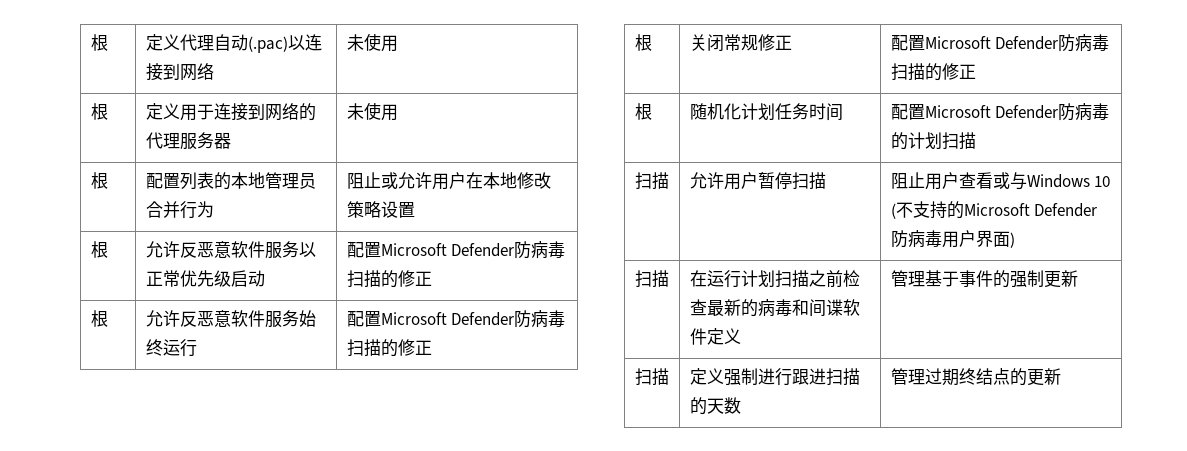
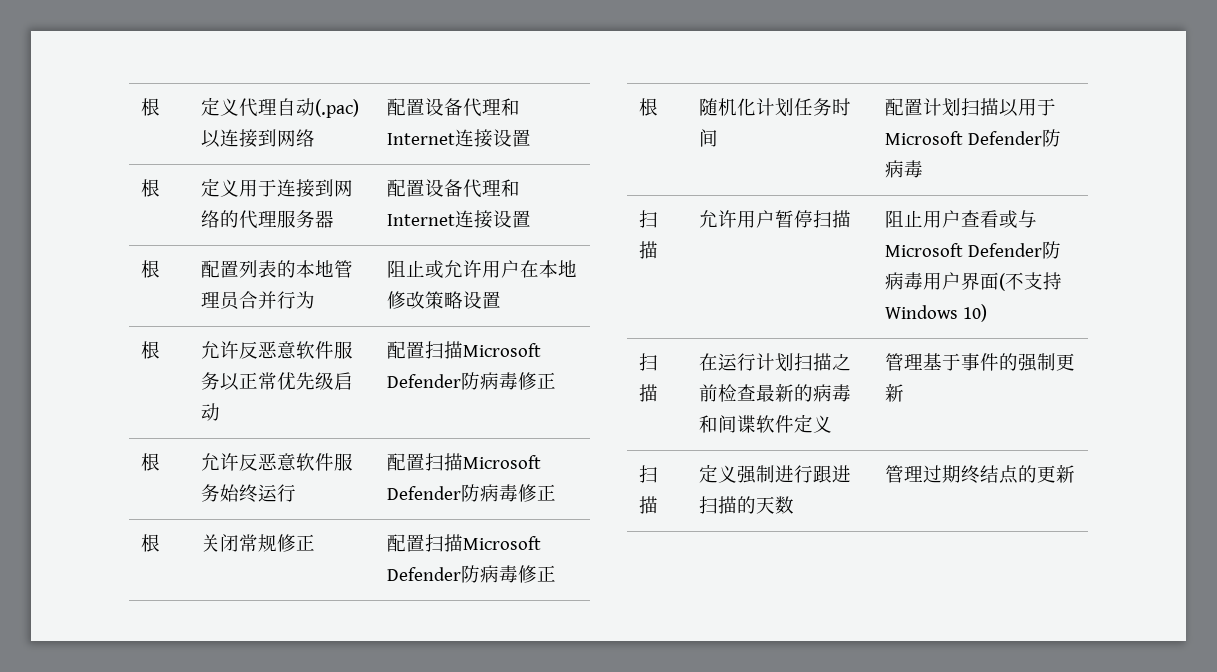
- 根 | 定义代理自动(.pac)以连接到网络 | 未使用
+ 根 | 定义代理自动(.pac)以连接到网络 | 配置设备代理和Internet连接设置
- 根 | 定义用于连接到网络的代理服务器 | 未使用
+ 根 | 定义用于连接到网络的代理服务器 | 配置设备代理和Internet连接设置
- 根 | 允许反恶意软件服务以正常优先级启动 | 配置Microsoft Defender防病毒扫描的修正
+ 根 | 允许反恶意软件服务以正常优先级启动 | 配置扫描Microsoft Defender防病毒修正
- 根 | 允许反恶意软件服务始终运行 | 配置Microsoft Defender防病毒扫描的修正
+ 根 | 允许反恶意软件服务始终运行 | 配置扫描Microsoft Defender防病毒修正
- 根 | 关闭常规修正 | 配置Microsoft Defender防病毒扫描的修正
+ 根 | 关闭常规修正 | 配置扫描Microsoft Defender防病毒修正
- 根 | 随机化计划任务时间 | 配置Microsoft Defender防病毒的计划扫描
+ 根 | 随机化计划任务时间 | 配置计划扫描以用于Microsoft Defender防病毒
- 扫描 | 允许用户暂停扫描 | 阻止用户查看或与Windows 10 (不支持的Microsoft Defender防病毒用户界面)
+ 扫描 | 允许用户暂停扫描 | 阻止用户查看或与Microsoft Defender防病毒用户界面(不支持Windows 10)

